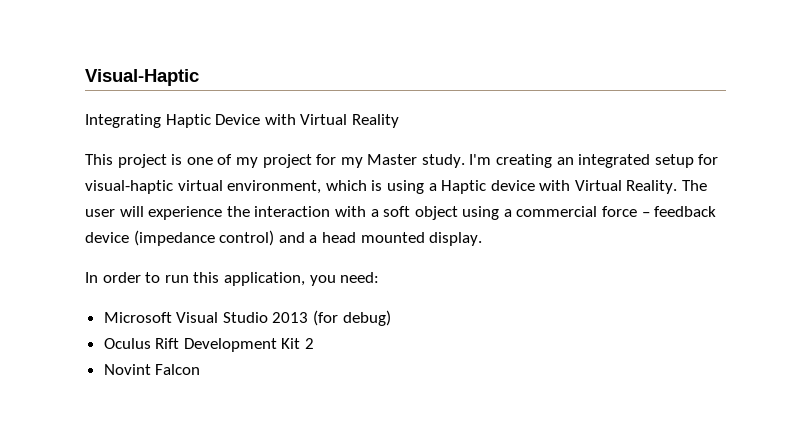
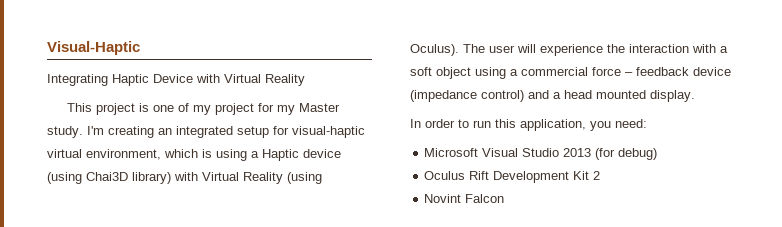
- I'm creating an integrated setup for visual-haptic virtual environment, which is using a Haptic device with Virtual Reality.
+ I'm creating an integrated setup for visual-haptic virtual environment, which is using a Haptic device (using Chai3D library) with Virtual Reality (using Oculus).

